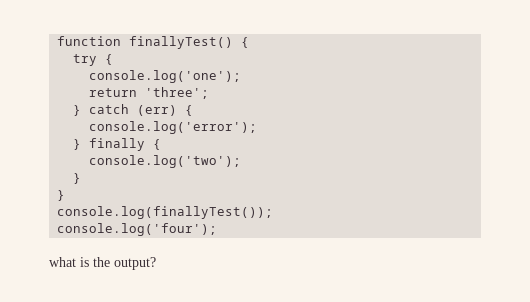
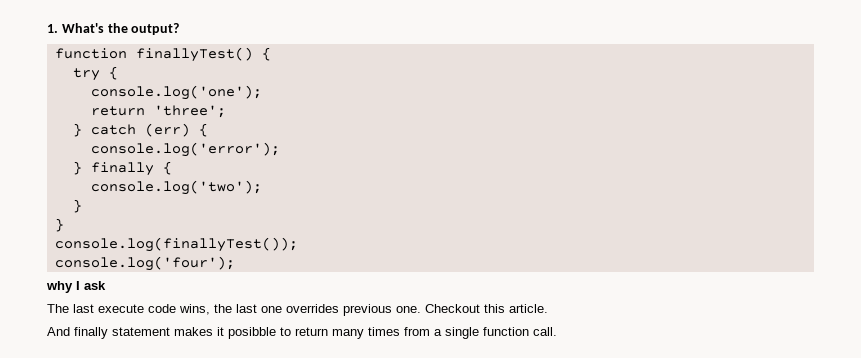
+ 1. What's the output?
- what is the output?
+ why I ask
+ The last execute code wins, the last one overrides previous one. Checkout this article.
+ And finally statement makes it posibble to return many times from a single function call.

